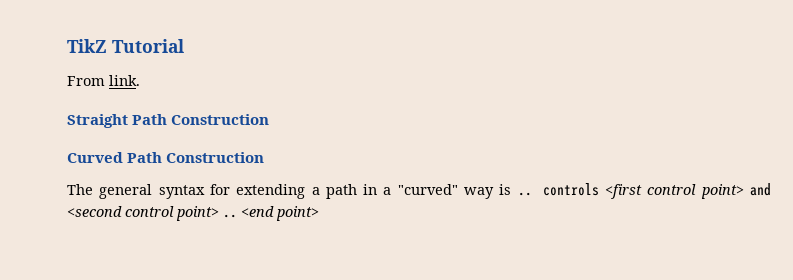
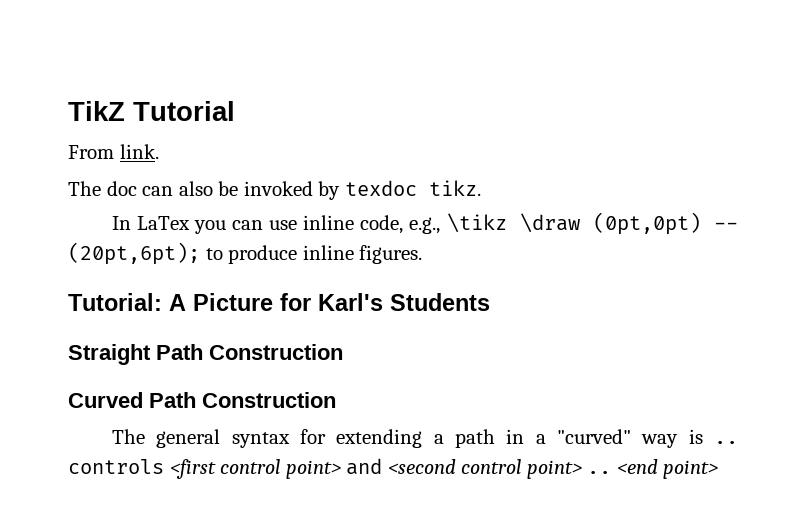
+ The doc can also be invoked by texdoc tikz.
+ In LaTex you can use inline code, e.g., \tikz \draw (0pt,0pt) -- (20pt,6pt); to produce inline figures.
+ Tutorial: A Picture for Karl's Students

